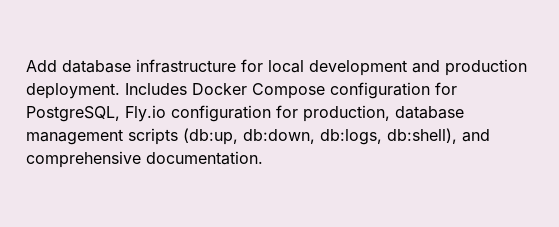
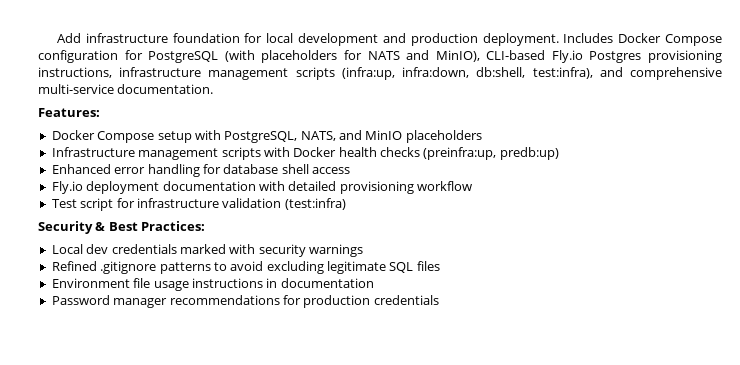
- Add database infrastructure for local development and production deployment.
+ Add infrastructure foundation for local development and production deployment.
- Includes Docker Compose configuration for PostgreSQL, Fly.io configuration for production, database management scripts (db:up, db:down, db:logs, db:shell), and comprehensive documentation.
+ Includes Docker Compose configuration for PostgreSQL (with placeholders for NATS and MinIO), CLI-based Fly.io Postgres provisioning instructions, infrastructure management scripts (infra:up, infra:down, db:shell, test:infra), and comprehensive multi-service documentation.
+ Features:
+ Docker Compose setup with PostgreSQL, NATS, and MinIO placeholders
+ Infrastructure management scripts with Docker health checks (preinfra:up, predb:up)
+ Enhanced error handling for database shell access
+ Fly.io deployment documentation with detailed provisioning workflow
+ Test script for infrastructure validation (test:infra)
+ Security & Best Practices:
+ Local dev credentials marked with security warnings
+ Refined .gitignore patterns to avoid excluding legitimate SQL files
+ Environment file usage instructions in documentation
+ Password manager recommendations for production credentials

